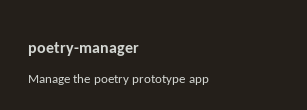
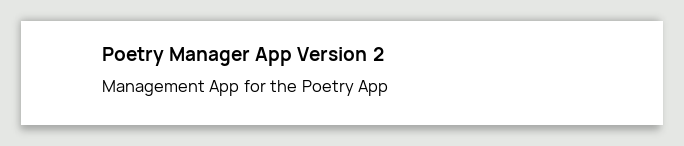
- poetry-manager
- Manage the poetry prototype app
+ Poetry Manager App Version 2
+ Management App for the Poetry App

